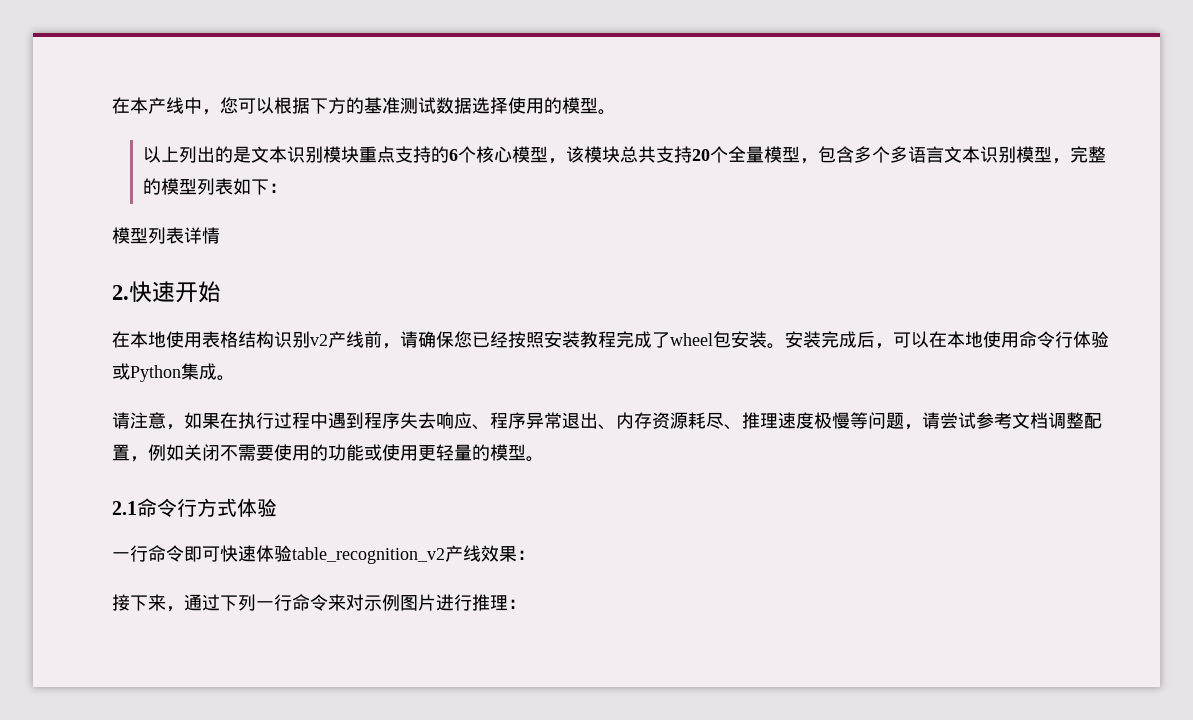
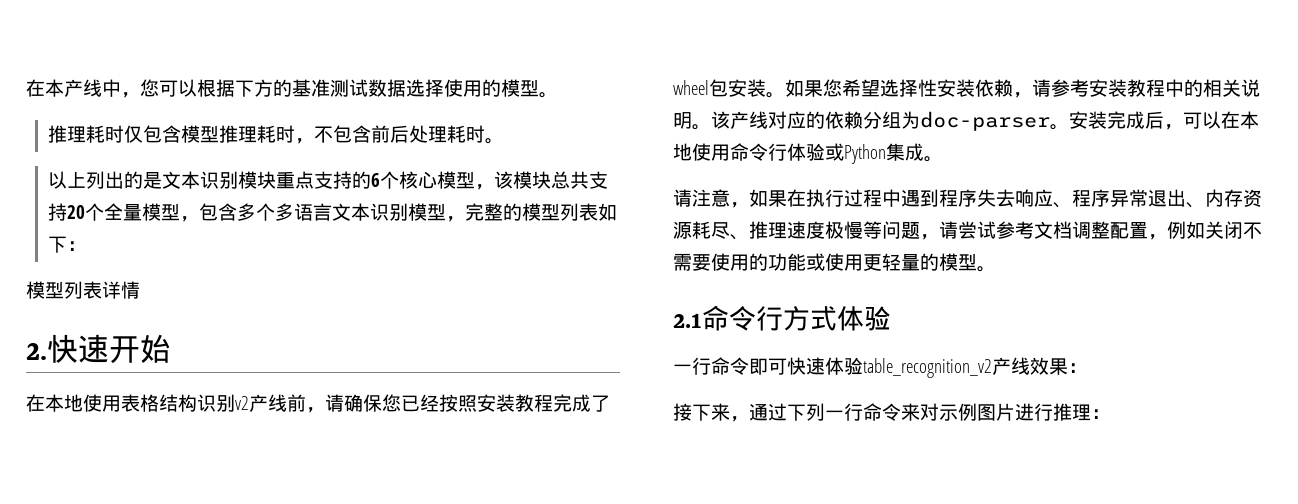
+ 推理耗时仅包含模型推理耗时，不包含前后处理耗时。
+ 如果您希望选择性安装依赖，请参考安装教程中的相关说明。该产线对应的依赖分组为doc-parser。

